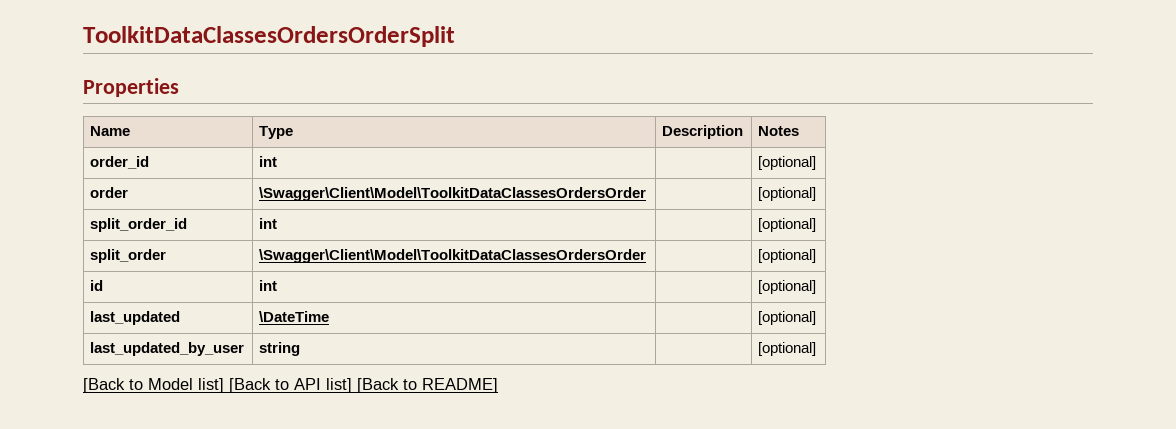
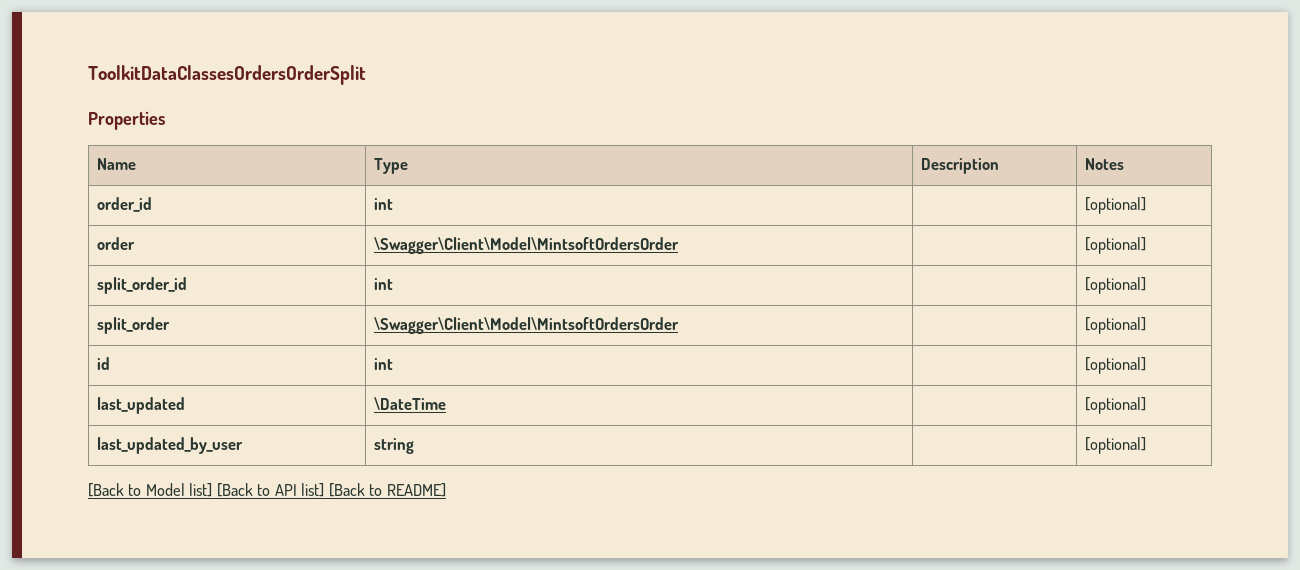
- order | \Swagger\Client\Model\ToolkitDataClassesOrdersOrder | | [optional]
+ order | \Swagger\Client\Model\MintsoftOrdersOrder | | [optional]
- split_order | \Swagger\Client\Model\ToolkitDataClassesOrdersOrder | | [optional]
+ split_order | \Swagger\Client\Model\MintsoftOrdersOrder | | [optional]

